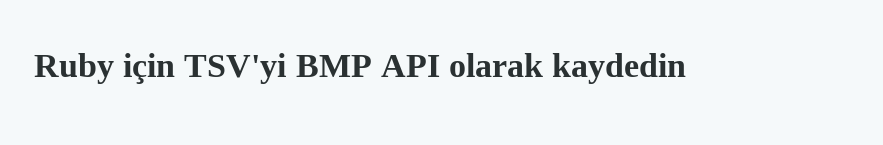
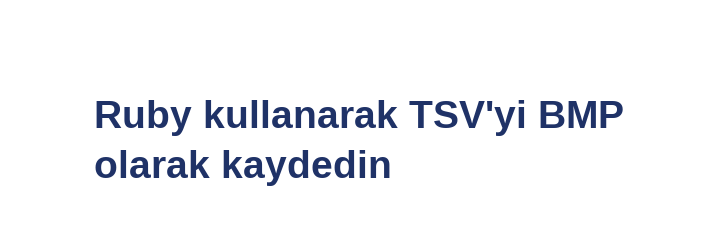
- Ruby için TSV'yi BMP API olarak kaydedin
+ Ruby kullanarak TSV'yi BMP olarak kaydedin

